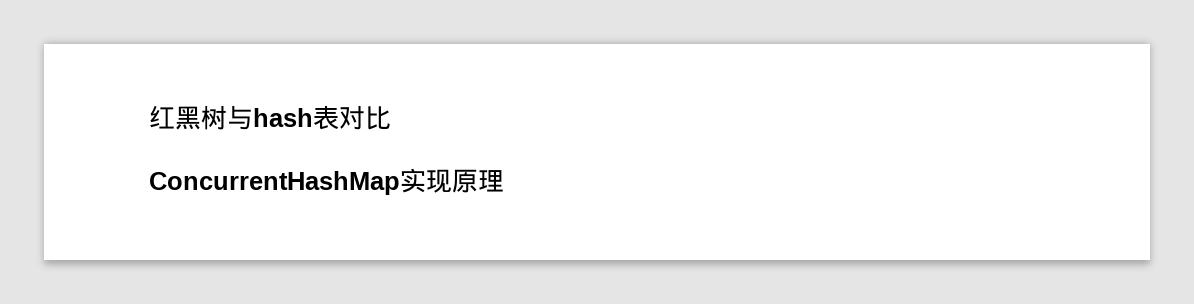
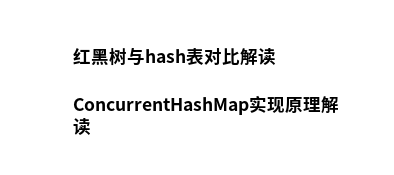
- 红黑树与hash表对比
+ 红黑树与hash表对比解读
- ConcurrentHashMap实现原理
+ ConcurrentHashMap实现原理解读

